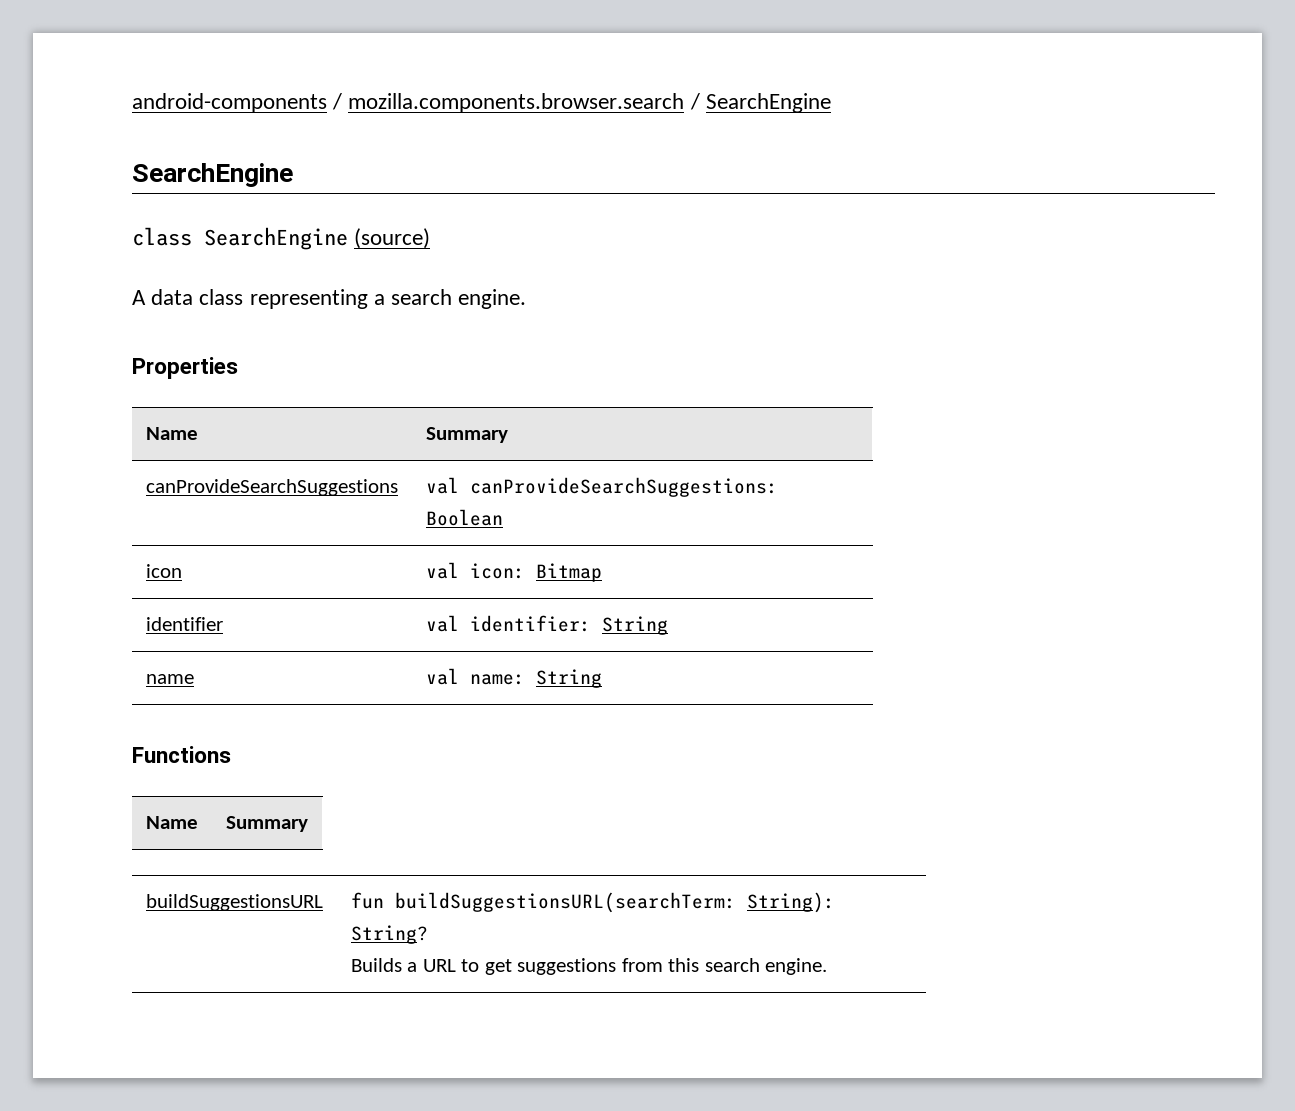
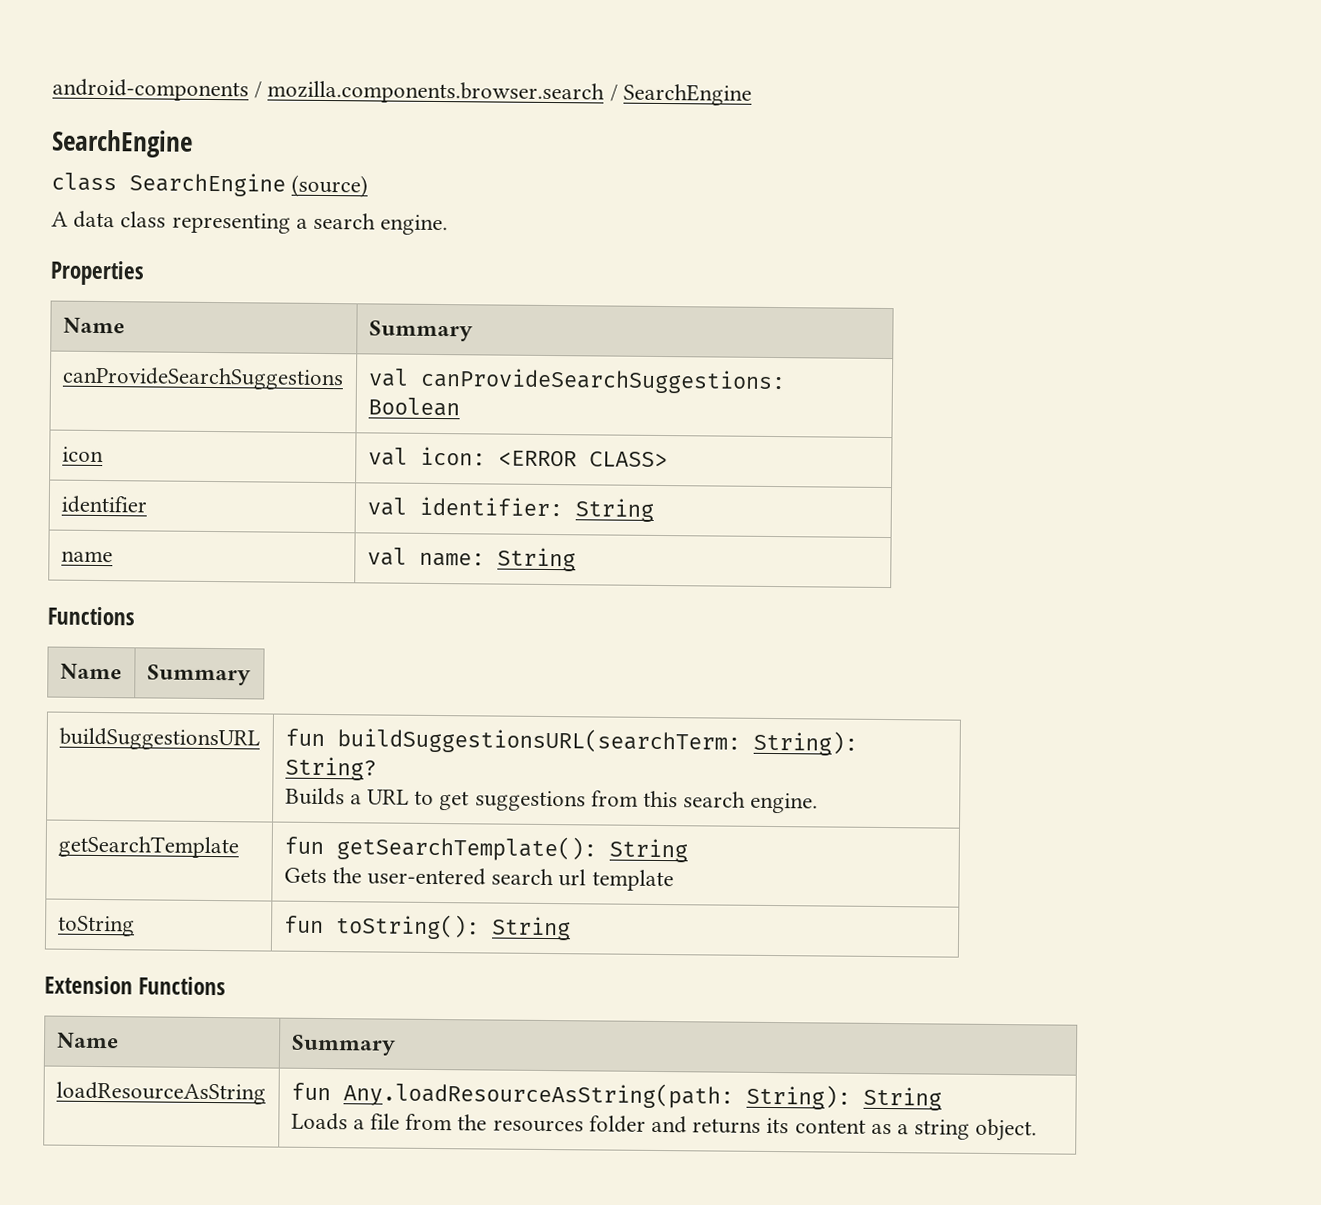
- icon | val icon: Bitmap
+ icon | val icon: <ERROR CLASS>
+ getSearchTemplate | fun getSearchTemplate(): String
+ Gets the user-entered search url template
+ toString | fun toString(): String
+ Extension Functions
+ Name | Summary
+ loadResourceAsString | fun Any.loadResourceAsString(path: String): String
+ Loads a file from the resources folder and returns its content as a string object.

